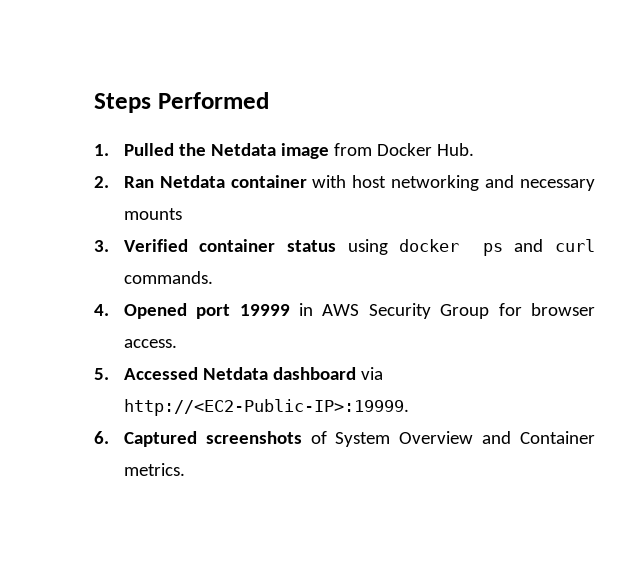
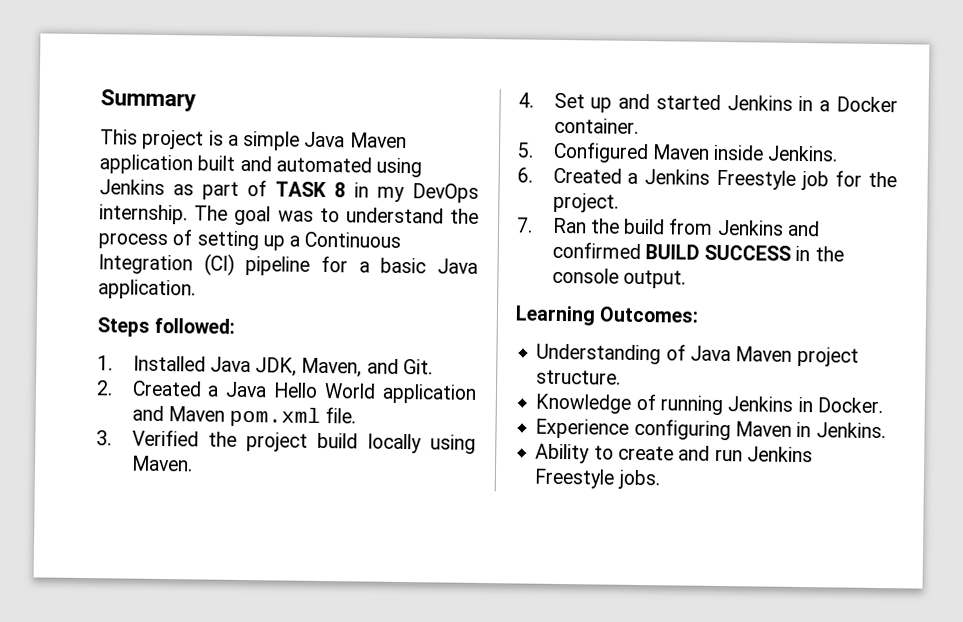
- Steps Performed
- 1. Pulled the Netdata image from Docker Hub.
- 2. Ran Netdata container with host networking and necessary mounts
- 3. Verified container status using docker ps and curl commands.
- 4. Opened port 19999 in AWS Security Group for browser access.
- 5. Accessed Netdata dashboard via http://<EC2-Public-IP>:19999.
- 6. Captured screenshots of System Overview and Container metrics.
+ Summary
+ This project is a simple Java Maven application built and automated using Jenkins as part of TASK 8 in my DevOps internship. The goal was to understand the process of setting up a Continuous Integration (CI) pipeline for a basic Java application.
+ Steps followed:
+ 1. Installed Java JDK, Maven, and Git.
+ 2. Created a Java Hello World application and Maven pom.xml file.
+ 3. Verified the project build locally using Maven.
+ 4. Set up and started Jenkins in a Docker container.
+ 5. Configured Maven inside Jenkins.
+ 6. Created a Jenkins Freestyle job for the project.
+ 7. Ran the build from Jenkins and confirmed BUILD SUCCESS in the console output.
+ Learning Outcomes:
+ Understanding of Java Maven project structure.
+ Knowledge of running Jenkins in Docker.
+ Experience configuring Maven in Jenkins.
+ Ability to create and run Jenkins Freestyle jobs.

